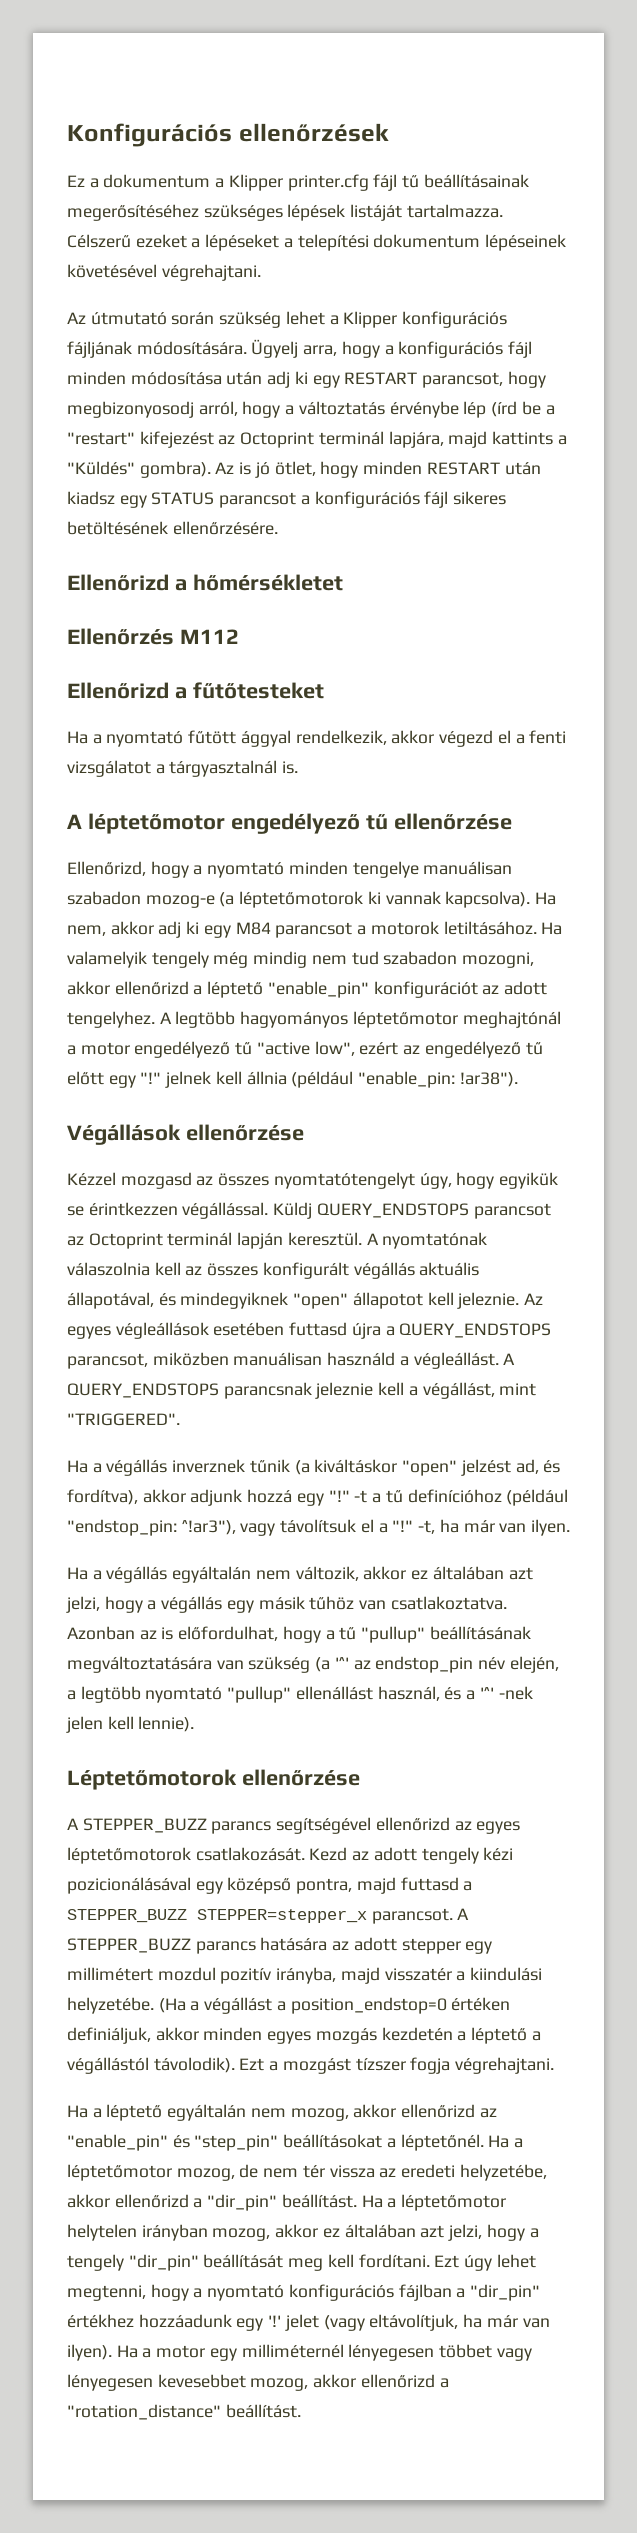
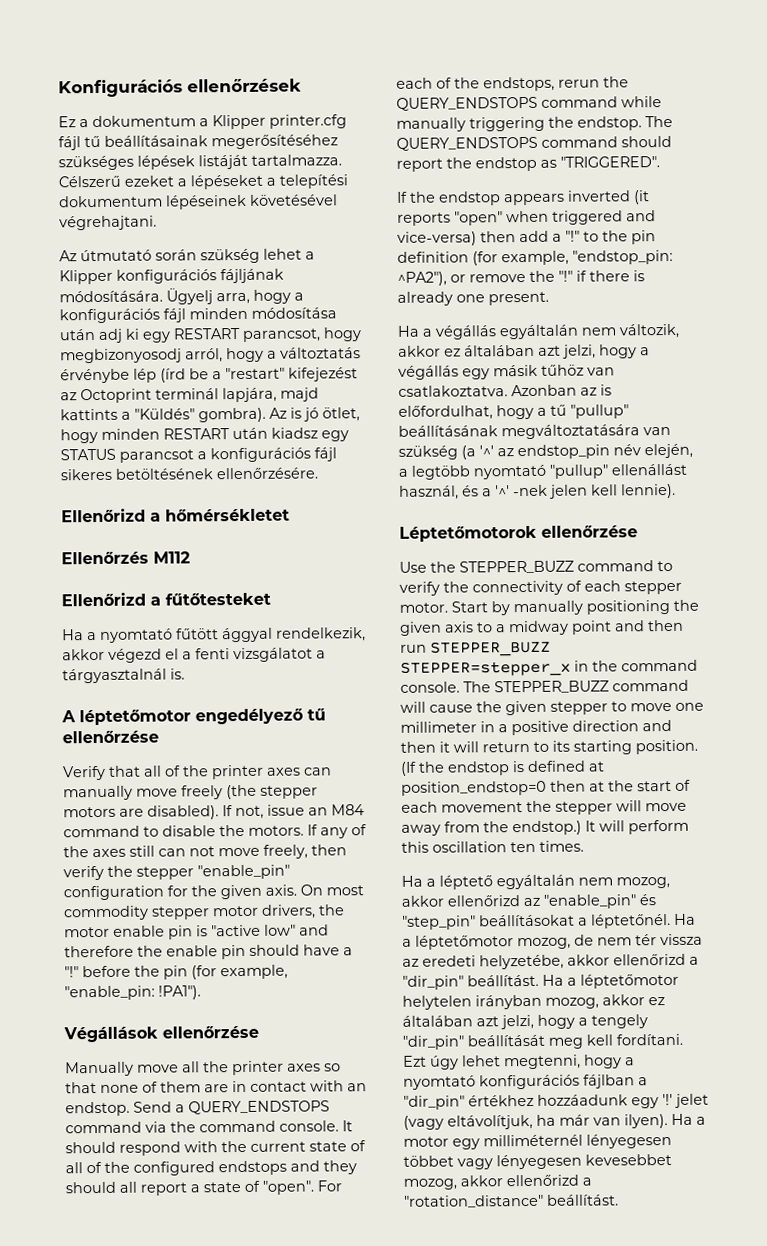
- Ellenőrizd, hogy a nyomtató minden tengelye manuálisan szabadon mozog-e (a léptetőmotorok ki vannak kapcsolva). Ha nem, akkor adj ki egy M84 parancsot a motorok letiltásához. Ha valamelyik tengely még mindig nem tud szabadon mozogni, akkor ellenőrizd a léptető "enable_pin" konfigurációt az adott tengelyhez. A legtöbb hagyományos léptetőmotor meghajtónál a motor engedélyező tű "active low", ezért az engedélyező tű előtt egy "!" jelnek kell állnia (például "enable_pin: !ar38").
+ Verify that all of the printer axes can manually move freely (the stepper motors are disabled). If not, issue an M84 command to disable the motors. If any of the axes still can not move freely, then verify the stepper "enable_pin" configuration for the given axis. On most commodity stepper motor drivers, the motor enable pin is "active low" and therefore the enable pin should have a "!" before the pin (for example, "enable_pin: !PA1").
  Végállások ellenőrzése
- Kézzel mozgasd az összes nyomtatótengelyt úgy, hogy egyikük se érintkezzen végállással. Küldj QUERY_ENDSTOPS parancsot az Octoprint terminál lapján keresztül. A nyomtatónak válaszolnia kell az összes konfigurált végállás aktuális állapotával, és mindegyiknek "open" állapotot kell jeleznie. Az egyes végleállások esetében futtasd újra a QUERY_ENDSTOPS parancsot, miközben manuálisan használd a végleállást. A QUERY_ENDSTOPS parancsnak jeleznie kell a végállást, mint "TRIGGERED".
- Ha a végállás inverznek tűnik (a kiváltáskor "open" jelzést ad, és fordítva), akkor adjunk hozzá egy "!" -t a tű definícióhoz (például "endstop_pin: ^!ar3"), vagy távolítsuk el a "!" -t, ha már van ilyen.
+ Manually move all the printer axes so that none of them are in contact with an endstop. Send a QUERY_ENDSTOPS command via the command console. It should respond with the current state of all of the configured endstops and they should all report a state of "open". For each of the endstops, rerun the QUERY_ENDSTOPS command while manually triggering the endstop. The QUERY_ENDSTOPS command should report the endstop as "TRIGGERED".
+ If the endstop appears inverted (it reports "open" when triggered and vice-versa) then add a "!" to the pin definition (for example, "endstop_pin: ^PA2"), or remove the "!" if there is already one present.
- A STEPPER_BUZZ parancs segítségével ellenőrizd az egyes léptetőmotorok csatlakozását. Kezd az adott tengely kézi pozicionálásával egy középső pontra, majd futtasd a STEPPER_BUZZ STEPPER=stepper_x parancsot. A STEPPER_BUZZ parancs hatására az adott stepper egy millimétert mozdul pozitív irányba, majd visszatér a kiindulási helyzetébe. (Ha a végállást a position_endstop=0 értéken definiáljuk, akkor minden egyes mozgás kezdetén a léptető a végállástól távolodik). Ezt a mozgást tízszer fogja végrehajtani.
+ Use the STEPPER_BUZZ command to verify the connectivity of each stepper motor. Start by manually positioning the given axis to a midway point and then run STEPPER_BUZZ STEPPER=stepper_x in the command console. The STEPPER_BUZZ command will cause the given stepper to move one millimeter in a positive direction and then it will return to its starting position. (If the endstop is defined at position_endstop=0 then at the start of each movement the stepper will move away from the endstop.) It will perform this oscillation ten times.

